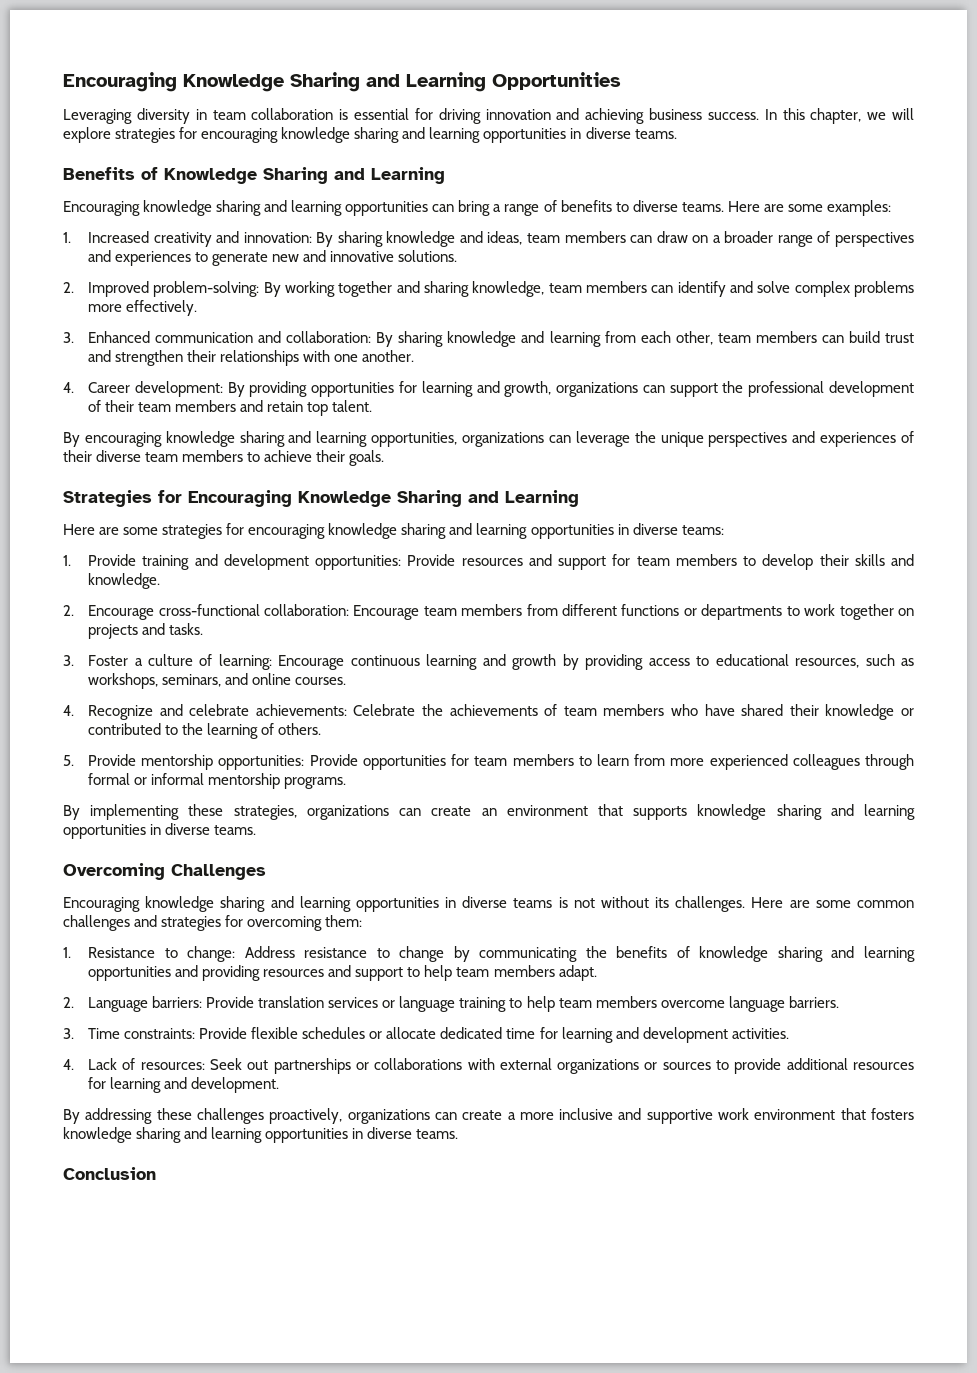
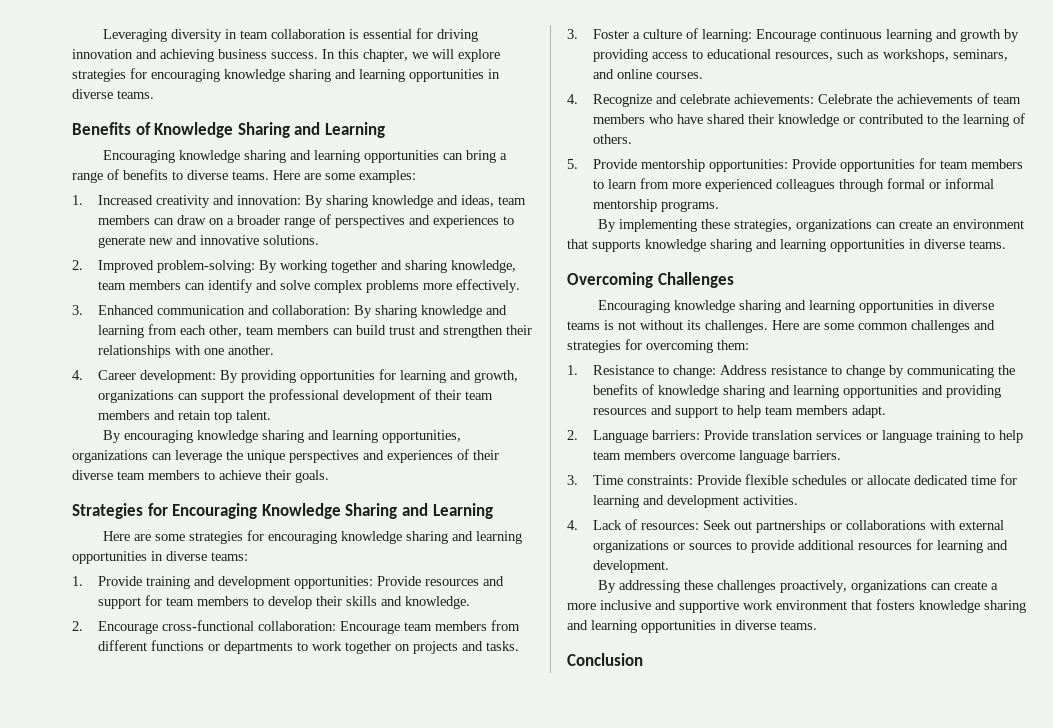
- Encouraging Knowledge Sharing and Learning Opportunities

